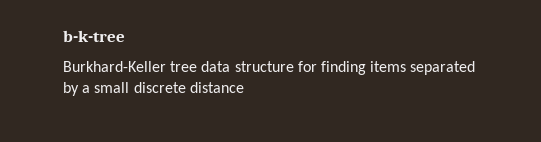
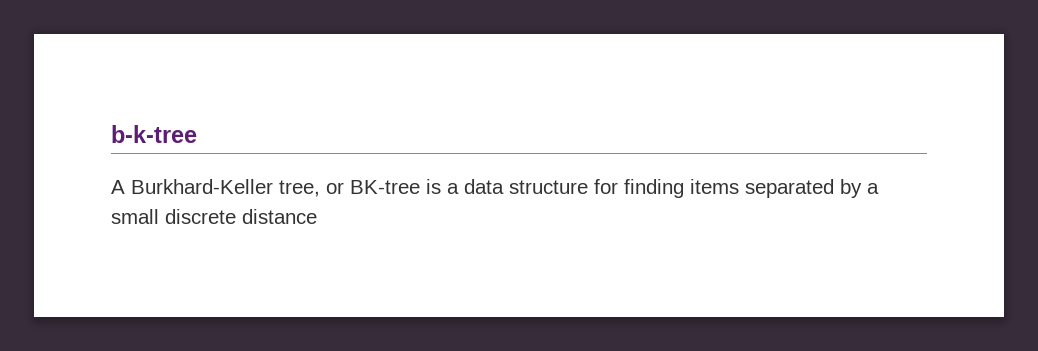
- Burkhard-Keller tree data structure for finding items separated by a small discrete distance
+ A Burkhard-Keller tree, or BK-tree is a data structure for finding items separated by a small discrete distance

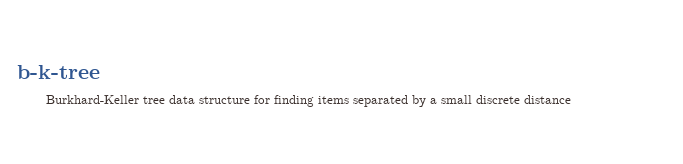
- A Burkhard-Keller tree, or BK-tree is a data structure for finding items separated by a small discrete distance
+ Burkhard-Keller tree data structure for finding items separated by a small discrete distance

